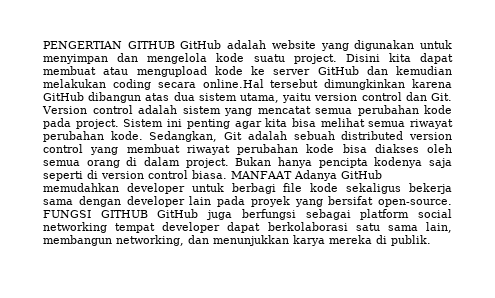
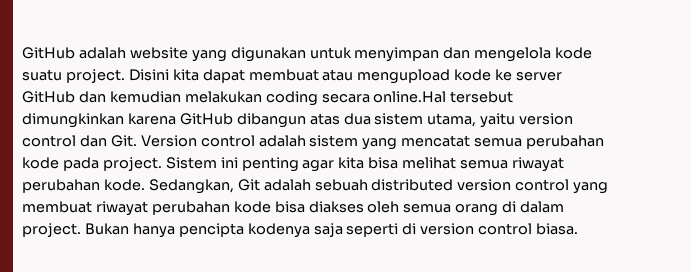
- PENGERTIAN GITHUB GitHub adalah website yang digunakan untuk menyimpan dan mengelola kode suatu project.
+ GitHub adalah website yang digunakan untuk menyimpan dan mengelola kode suatu project.
- MANFAAT Adanya GitHub memudahkan developer untuk berbagi file kode sekaligus bekerja sama dengan developer lain pada proyek yang bersifat open-source. FUNGSI GITHUB GitHub juga berfungsi sebagai platform social networking tempat developer dapat berkolaborasi satu sama lain, membangun networking, dan menunjukkan karya mereka di publik.

